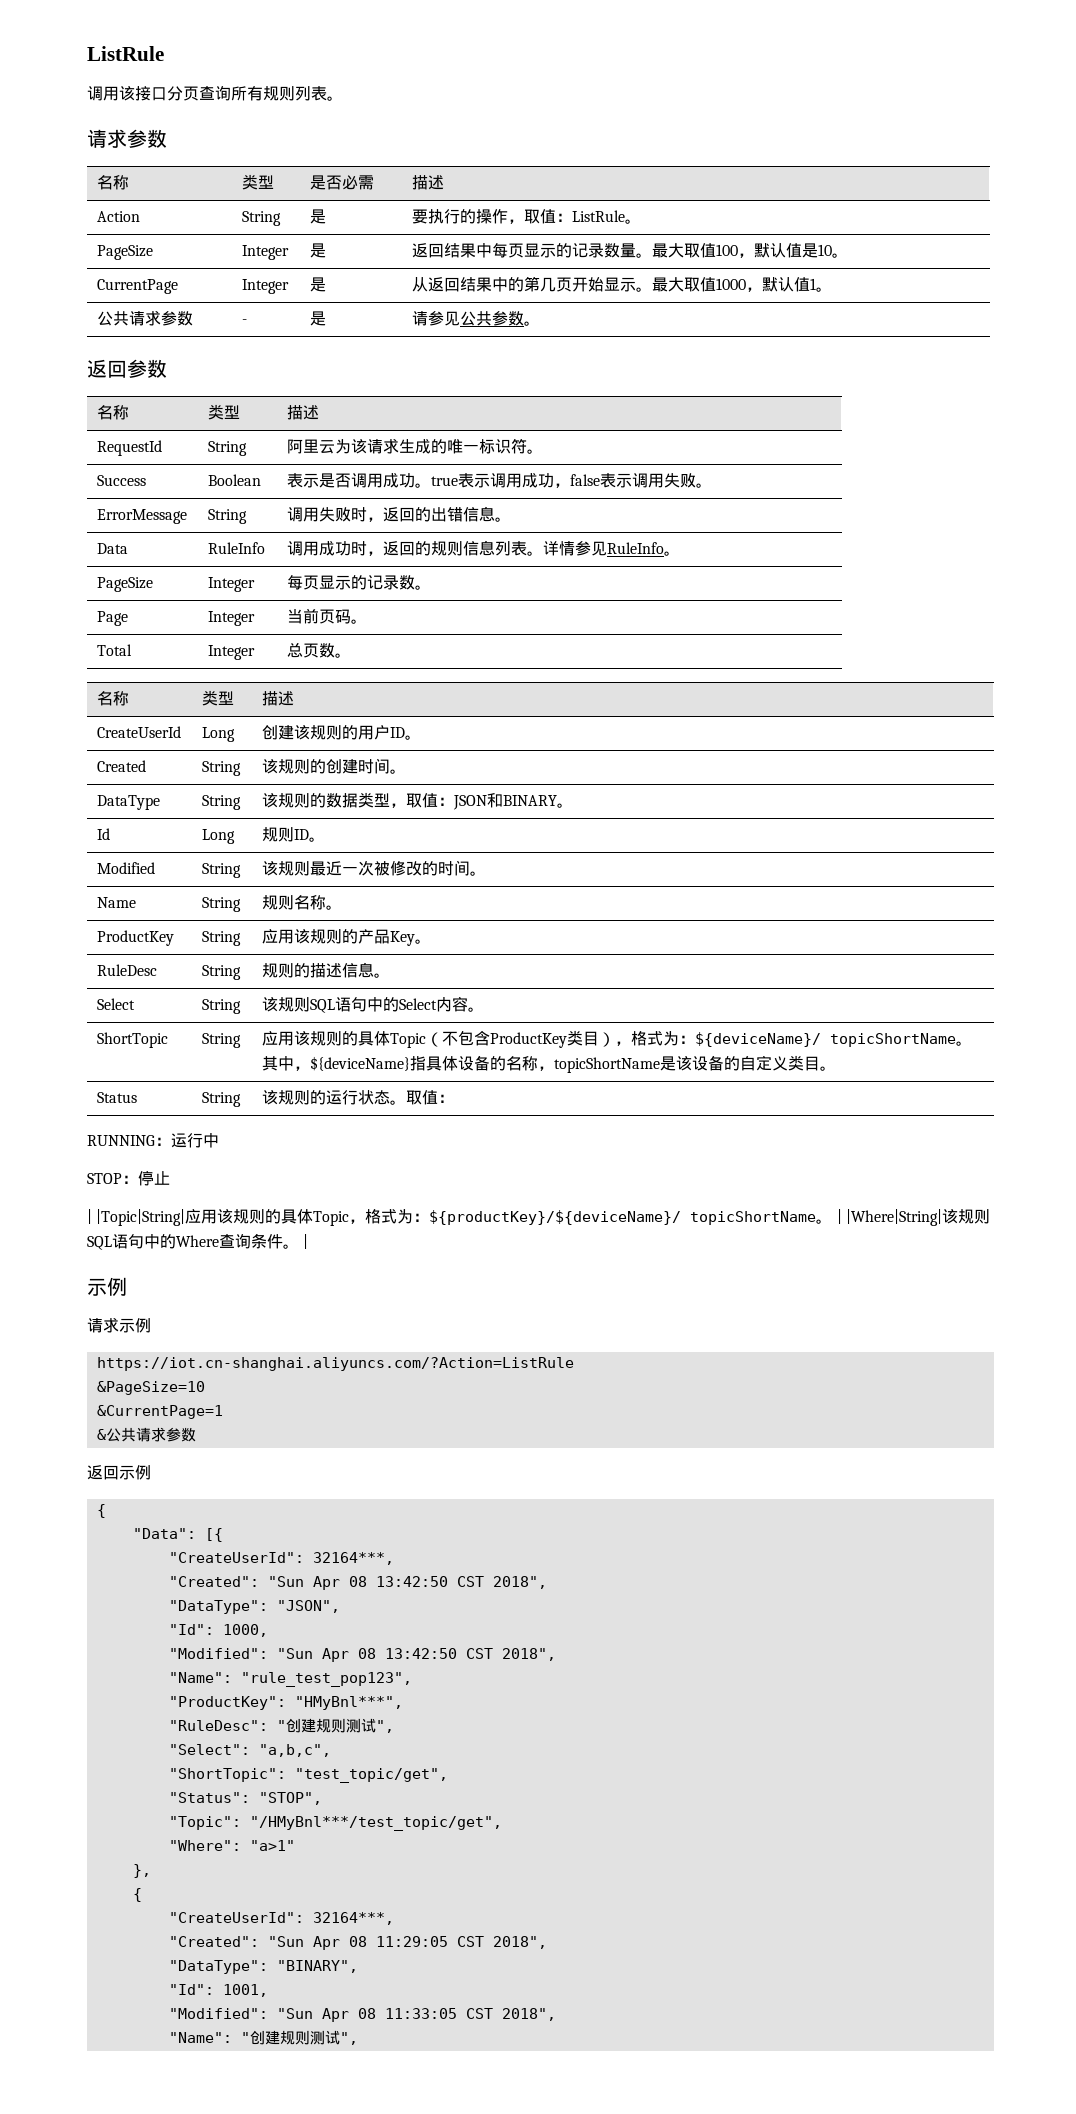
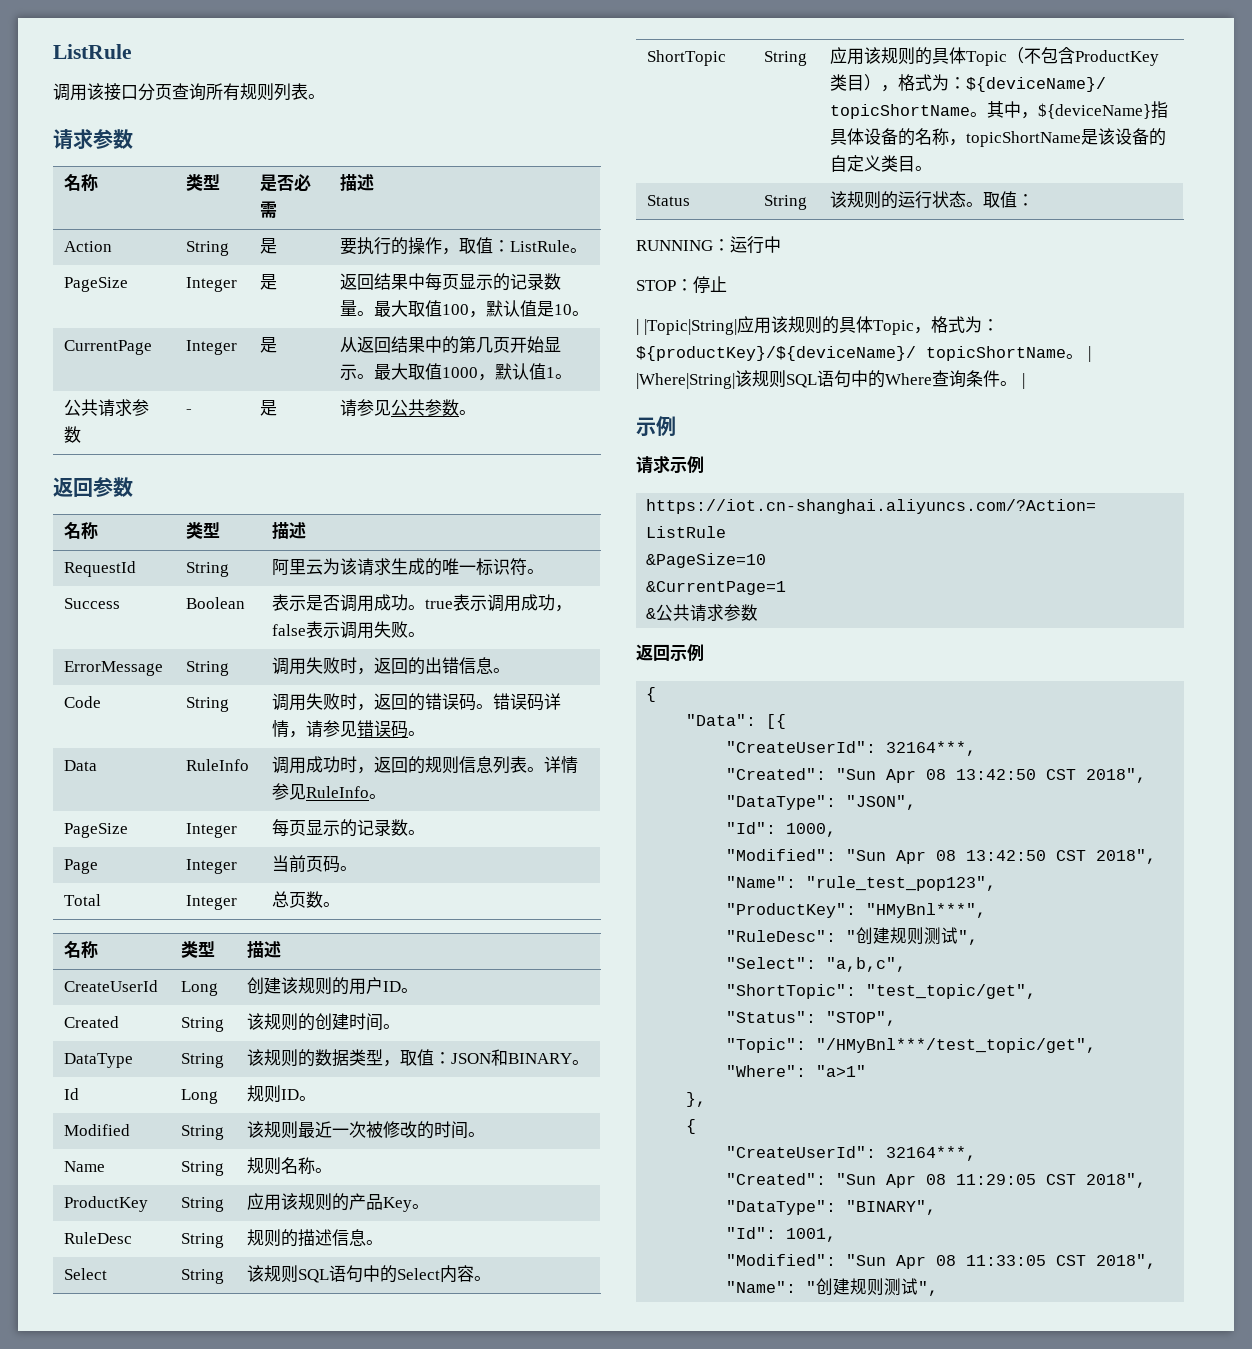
+ Code | String | 调用失败时，返回的错误码。错误码详情，请参见错误码。

